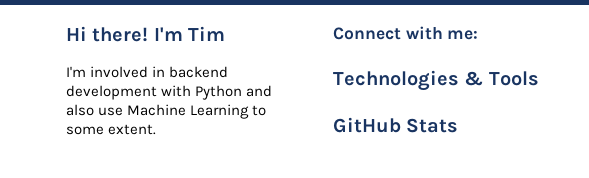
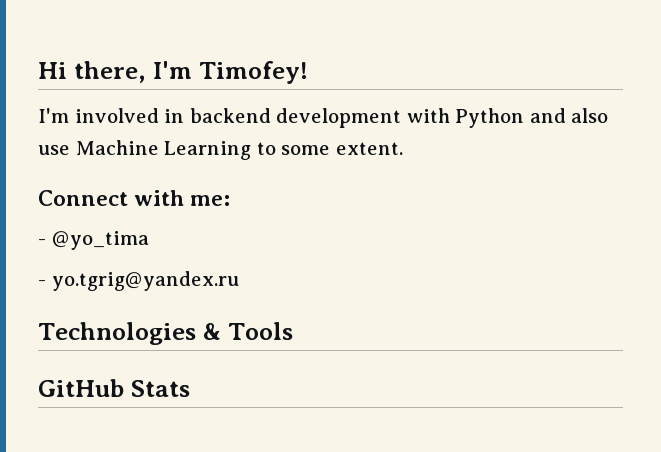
- Hi there! I'm Tim
+ Hi there, I'm Timofey!
+ - @yo_tima
+ - yo.tgrig@yandex.ru

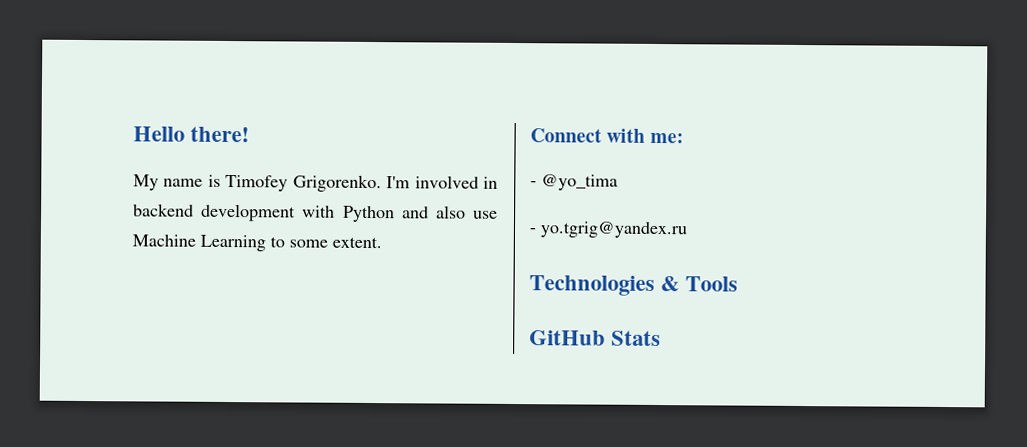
- Hi there, I'm Timofey!
- I'm involved in backend development with Python and also use Machine Learning to some extent.
+ Hello there!
+ My name is Timofey Grigorenko. I'm involved in backend development with Python and also use Machine Learning to some extent.

